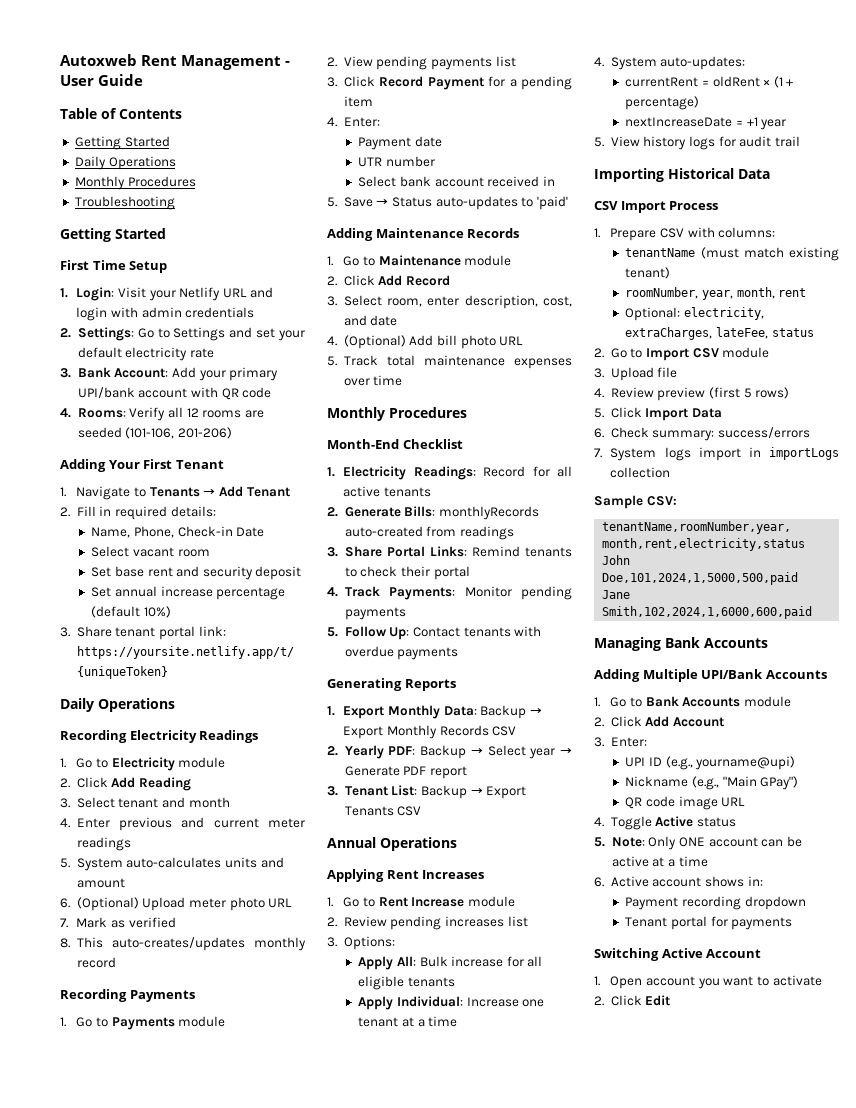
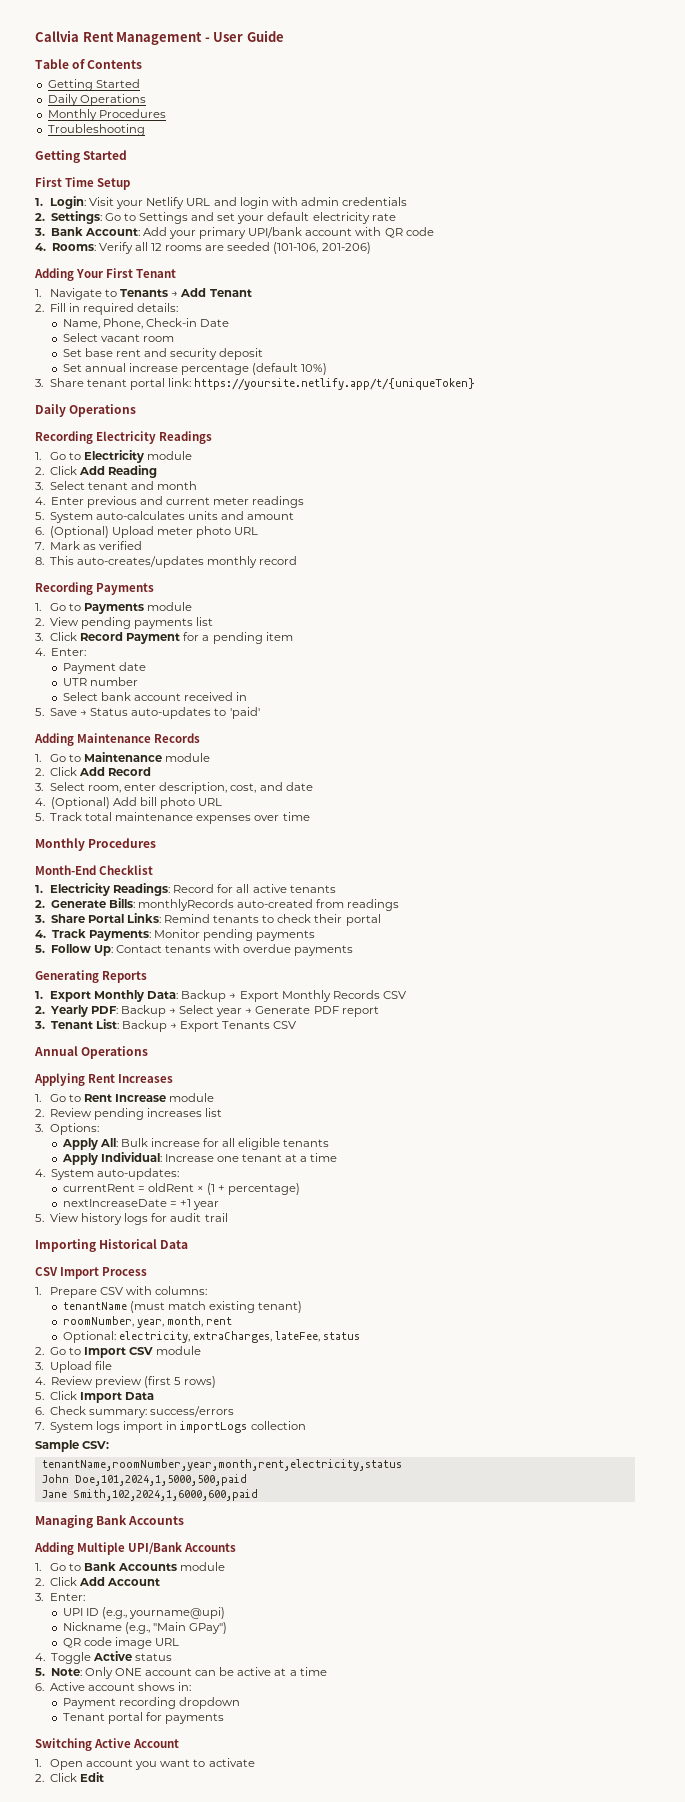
- Autoxweb Rent Management - User Guide
+ Callvia Rent Management - User Guide

